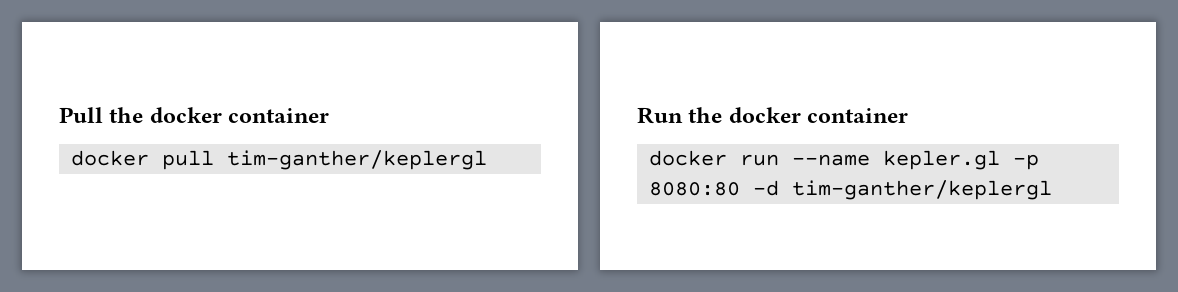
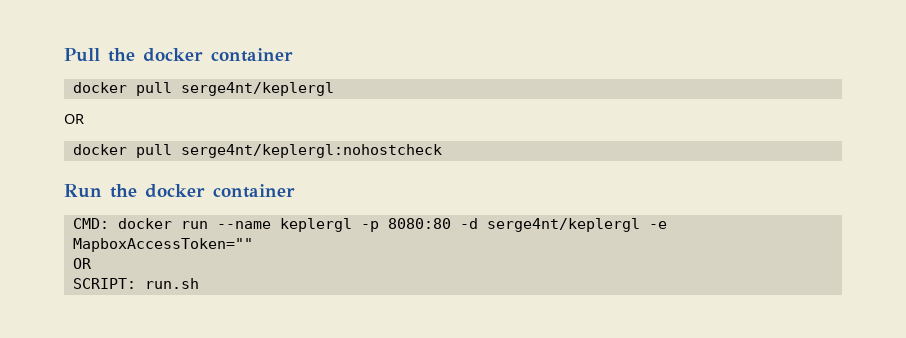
- docker pull tim-ganther/keplergl
+ docker pull serge4nt/keplergl
+ OR
+ docker pull serge4nt/keplergl:nohostcheck
- docker run --name kepler.gl -p 8080:80 -d tim-ganther/keplergl
+ CMD: docker run --name keplergl -p 8080:80 -d serge4nt/keplergl -e MapboxAccessToken=""
+ OR
+ SCRIPT: run.sh

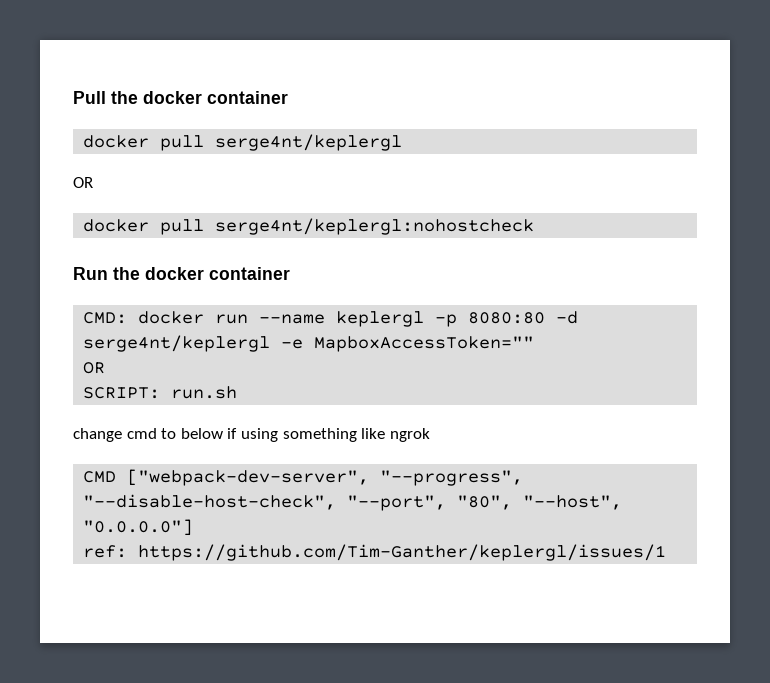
+ change cmd to below if using something like ngrok
+ CMD ["webpack-dev-server", "--progress", "--disable-host-check", "--port", "80", "--host", "0.0.0.0"]
+ ref: https://github.com/Tim-Ganther/keplergl/issues/1

